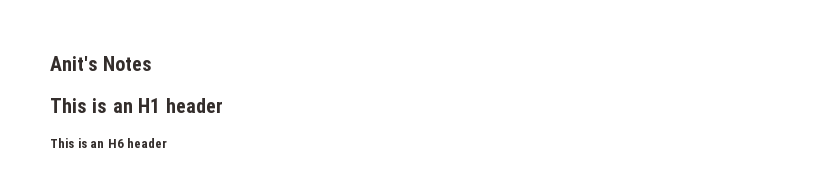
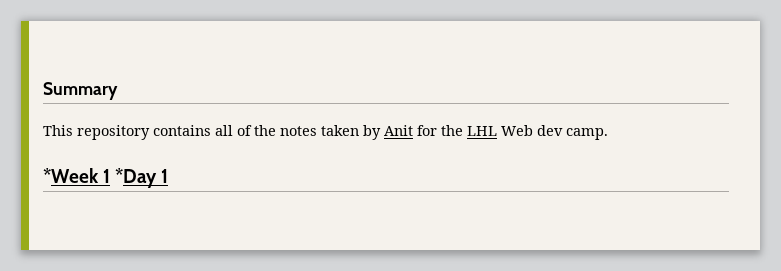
- Anit's Notes
- This is an H1 header
- This is an H6 header
+ Summary
+ This repository contains all of the notes taken by Anit for the LHL Web dev camp.
+ *Week 1 *Day 1

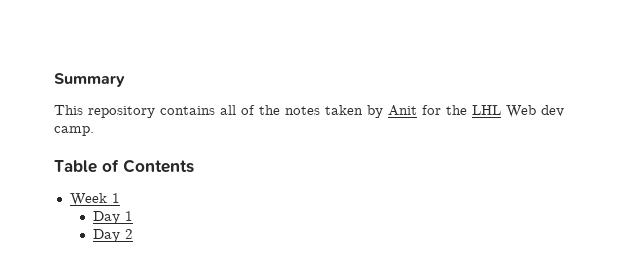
- *Week 1 *Day 1
+ Table of Contents
+ Week 1
+ Day 1
+ Day 2

